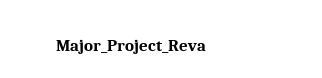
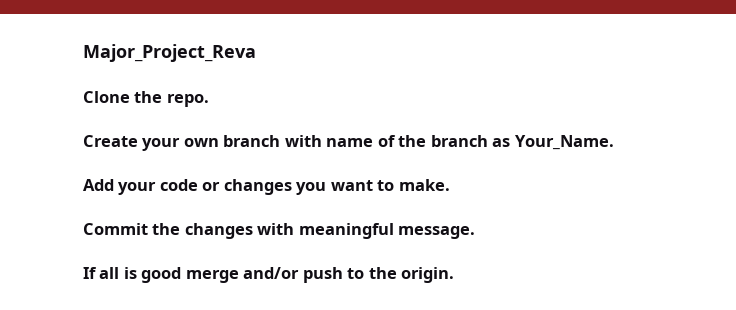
+ Clone the repo.
+ Create your own branch with name of the branch as Your_Name.
+ Add your code or changes you want to make.
+ Commit the changes with meaningful message.
+ If all is good merge and/or push to the origin.

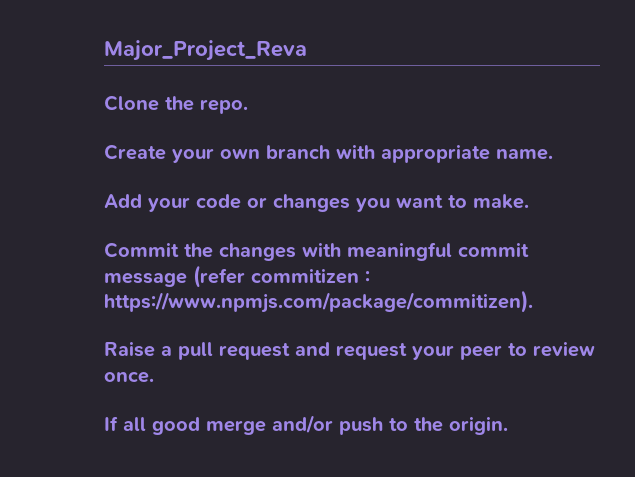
- Create your own branch with name of the branch as Your_Name.
+ Create your own branch with appropriate name.
- Commit the changes with meaningful message.
+ Commit the changes with meaningful commit message (refer commitizen : https://www.npmjs.com/package/commitizen).
+ Raise a pull request and request your peer to review once.
- If all is good merge and/or push to the origin.
+ If all good merge and/or push to the origin.

